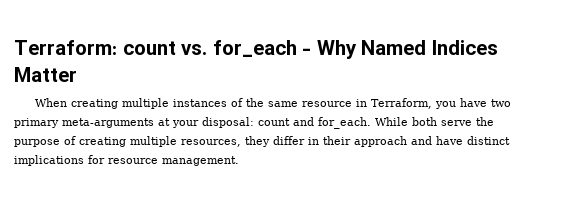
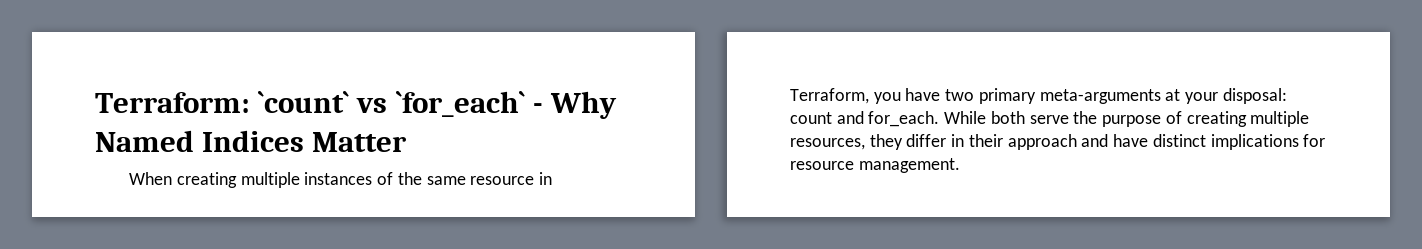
- Terraform: count vs. for_each - Why Named Indices Matter
+ Terraform: `count` vs `for_each` - Why Named Indices Matter

